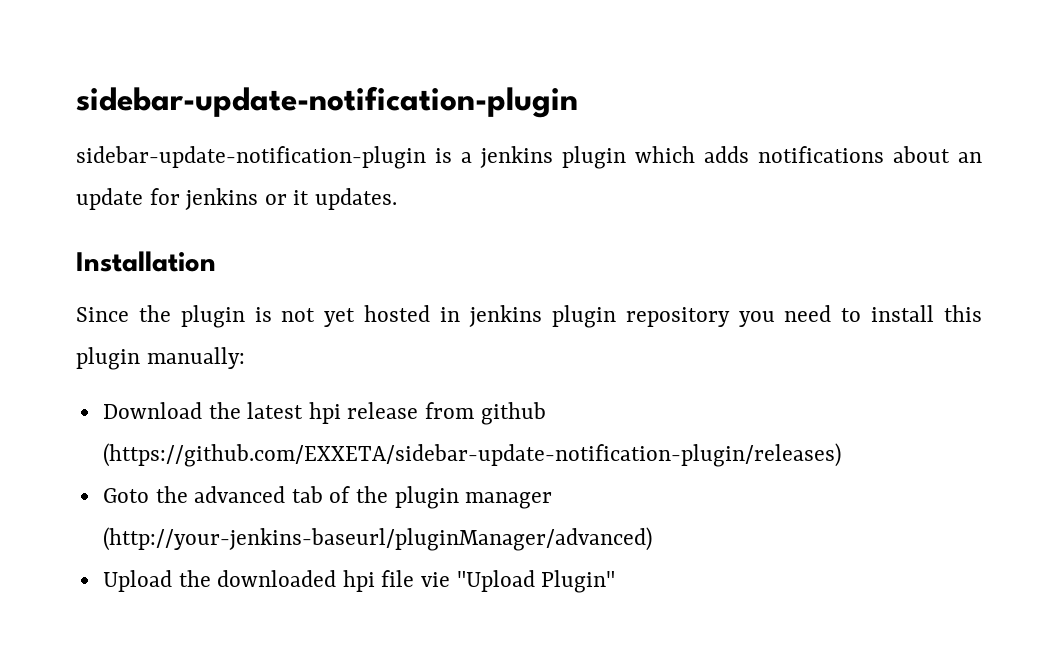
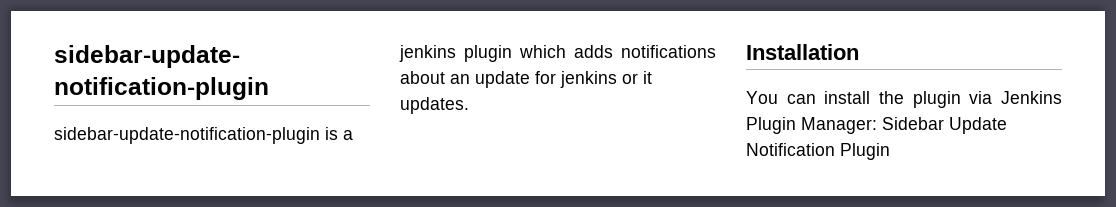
- Since the plugin is not yet hosted in jenkins plugin repository you need to install this plugin manually:
- Download the latest hpi release from github (https://github.com/EXXETA/sidebar-update-notification-plugin/releases)
- Goto the advanced tab of the plugin manager (http://your-jenkins-baseurl/pluginManager/advanced)
- Upload the downloaded hpi file vie "Upload Plugin"
+ You can install the plugin via Jenkins Plugin Manager: Sidebar Update Notification Plugin

